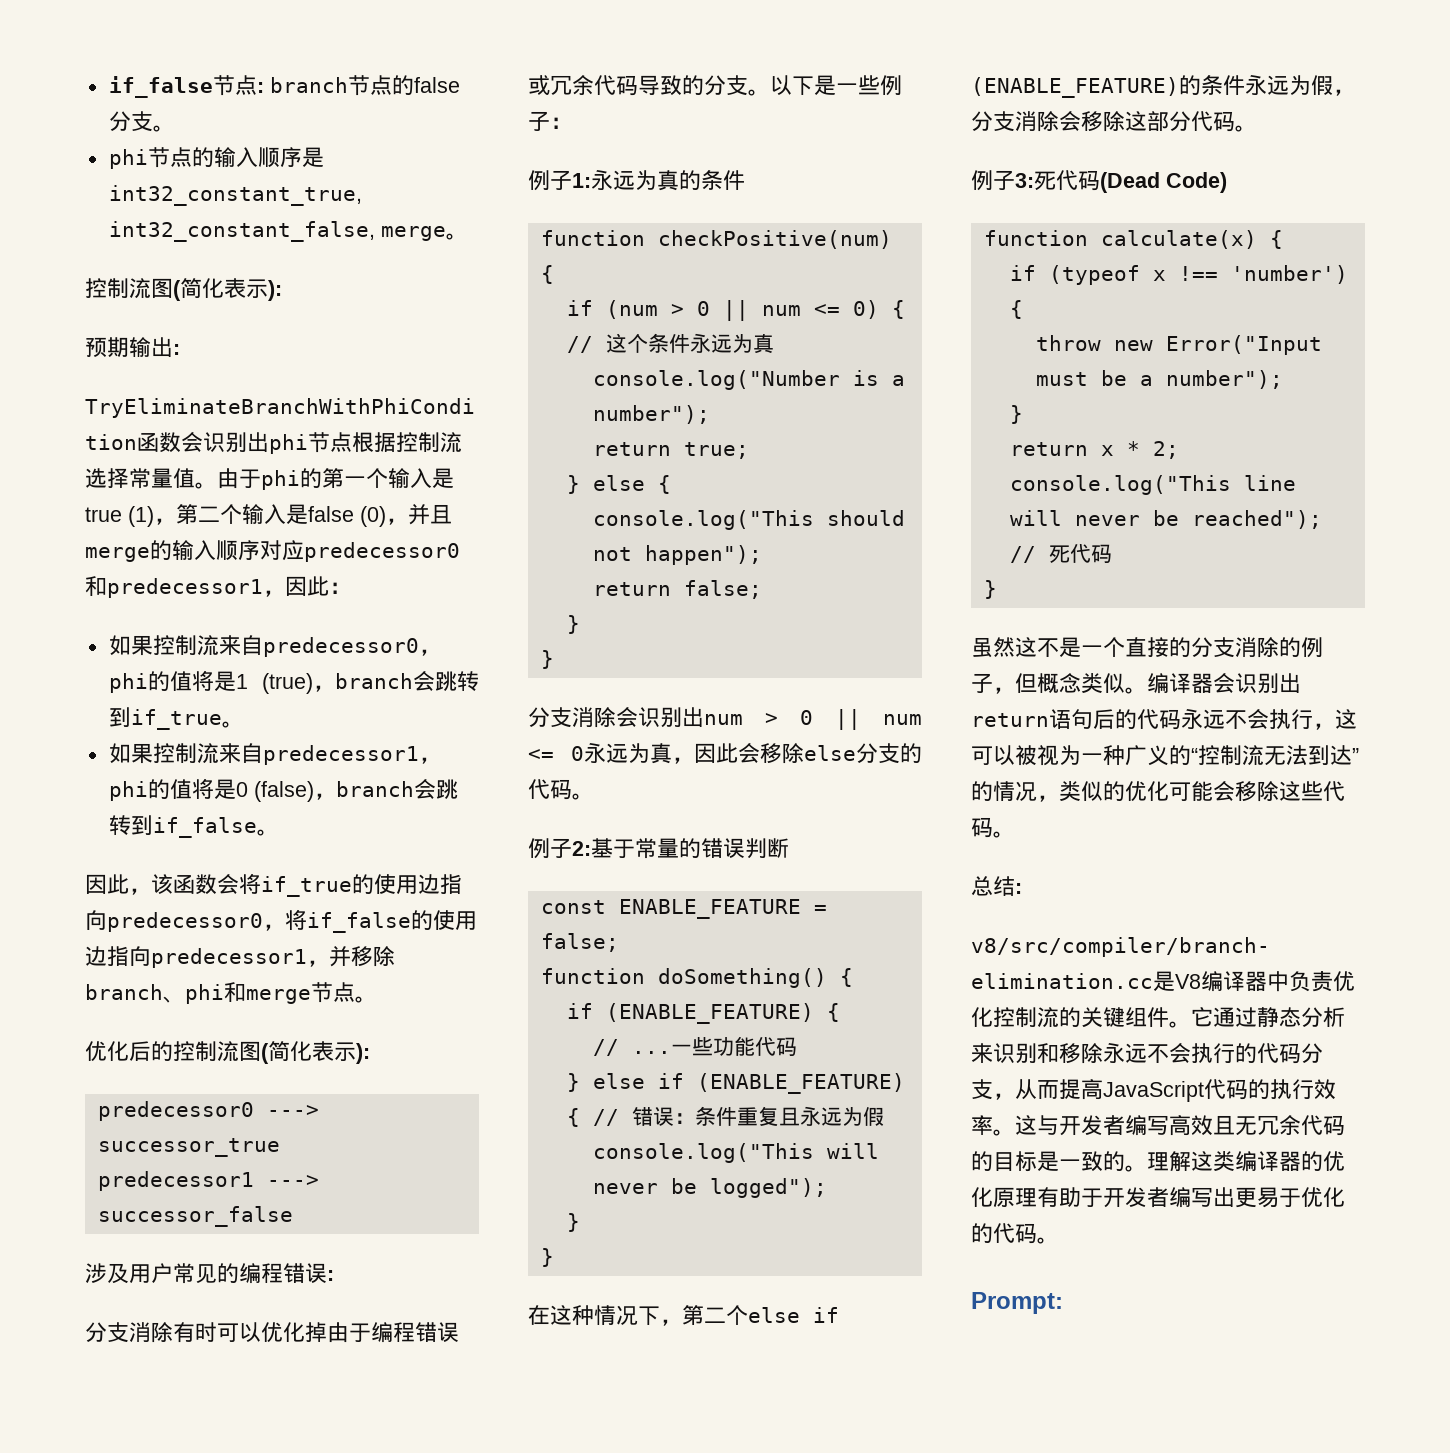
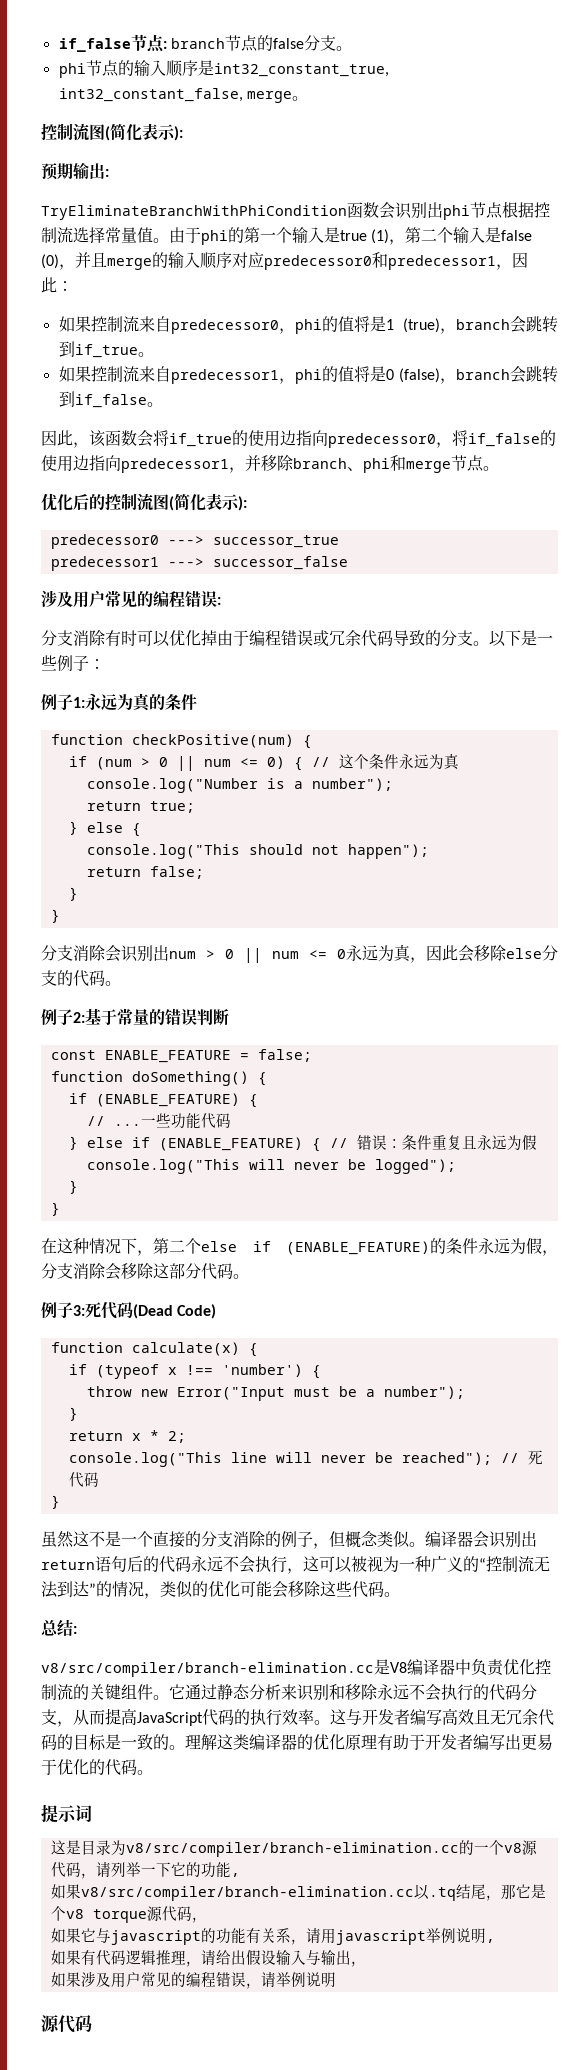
- Prompt:
+ 提示词
+ 这是目录为v8/src/compiler/branch-elimination.cc的一个v8源代码，请列举一下它的功能,
+ 如果v8/src/compiler/branch-elimination.cc以.tq结尾，那它是个v8 torque源代码，
+ 如果它与javascript的功能有关系，请用javascript举例说明,
+ 如果有代码逻辑推理，请给出假设输入与输出，
+ 如果涉及用户常见的编程错误，请举例说明
+ 源代码

